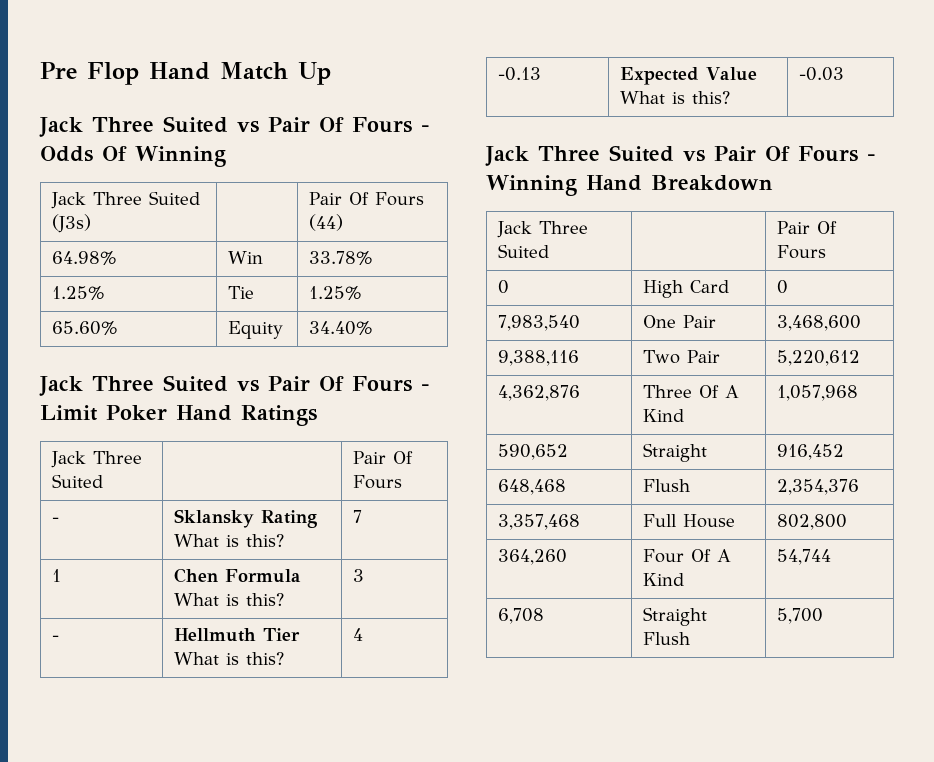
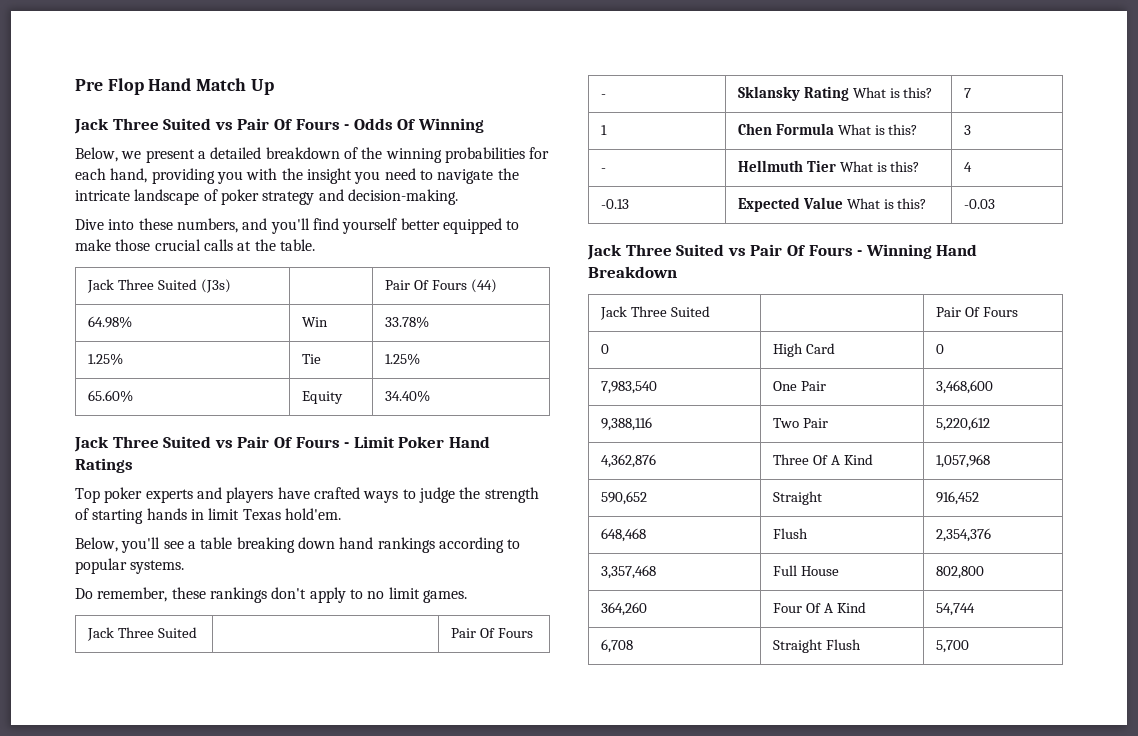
+ Below, we present a detailed breakdown of the winning probabilities for each hand, providing you with the insight you need to navigate the intricate landscape of poker strategy and decision-making.
+ Dive into these numbers, and you'll find yourself better equipped to make those crucial calls at the table.
+ Top poker experts and players have crafted ways to judge the strength of starting hands in limit Texas hold'em.
+ Below, you'll see a table breaking down hand rankings according to popular systems.
+ Do remember, these rankings don't apply to no limit games.

